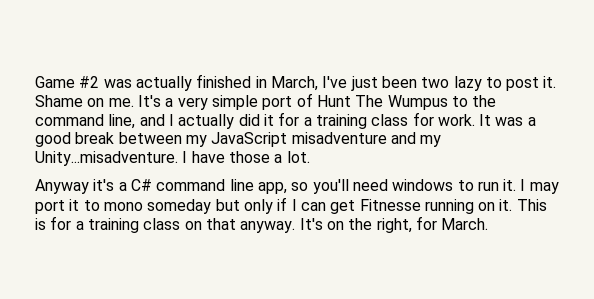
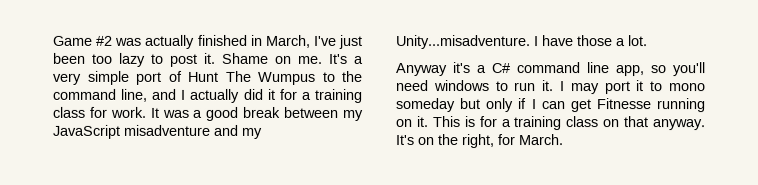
- Game #2 was actually finished in March, I've just been two lazy to post it.
+ Game #2 was actually finished in March, I've just been too lazy to post it.

